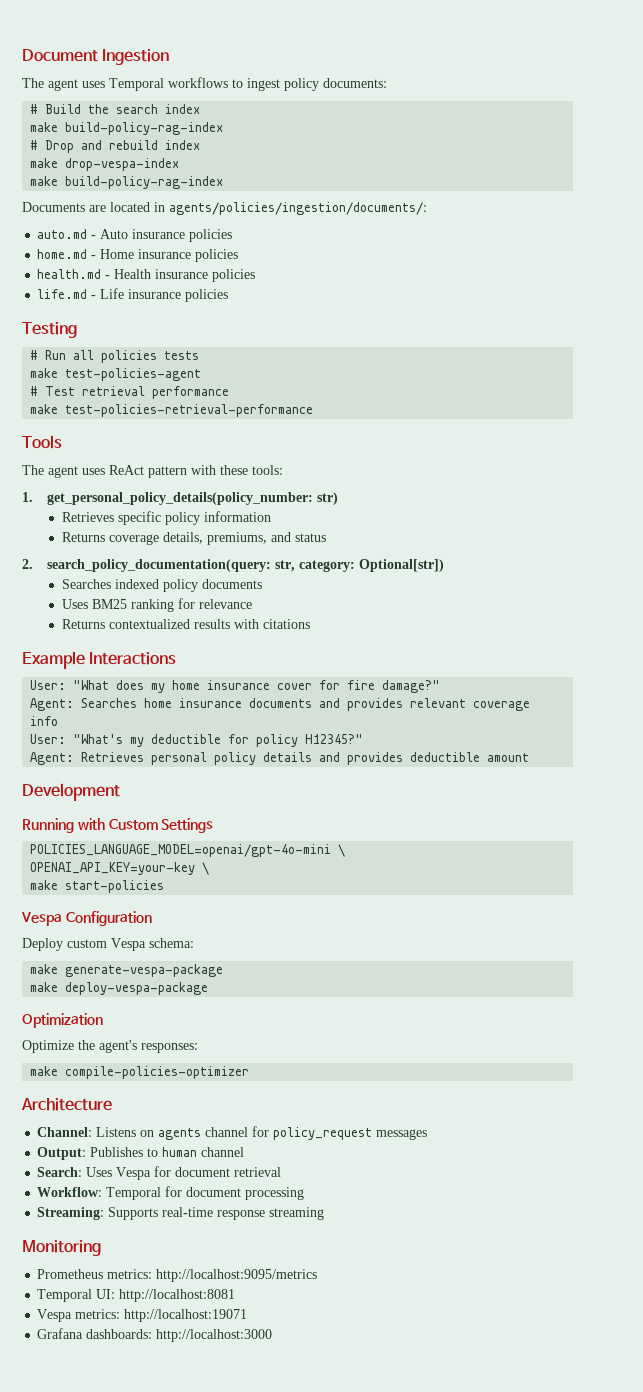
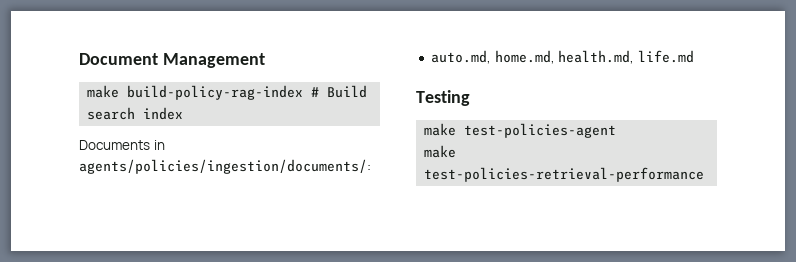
- Document Ingestion
- The agent uses Temporal workflows to ingest policy documents:
- # Build the search index
- make build-policy-rag-index
- # Drop and rebuild index
- make drop-vespa-index
- make build-policy-rag-index
+ Document Management
+ make build-policy-rag-index # Build search index
- Documents are located in agents/policies/ingestion/documents/:
+ Documents in agents/policies/ingestion/documents/:
- auto.md - Auto insurance policies
- home.md - Home insurance policies
- health.md - Health insurance policies
- life.md - Life insurance policies
+ auto.md, home.md, health.md, life.md
  Testing
- # Run all policies tests
  make test-policies-agent
- # Test retrieval performance
  make test-policies-retrieval-performance
- Tools
- The agent uses ReAct pattern with these tools:
- 1. get_personal_policy_details(policy_number: str)
- Retrieves specific policy information
- Returns coverage details, premiums, and status
- 2. search_policy_documentation(query: str, category: Optional[str])
- Searches indexed policy documents
- Uses BM25 ranking for relevance
- Returns contextualized results with citations
- Example Interactions
- User: "What does my home insurance cover for fire damage?"
- Agent: Searches home insurance documents and provides relevant coverage info
- User: "What's my deductible for policy H12345?"
- Agent: Retrieves personal policy details and provides deductible amount
- Development
- Running with Custom Settings
- POLICIES_LANGUAGE_MODEL=openai/gpt-4o-mini \
- OPENAI_API_KEY=your-key \
- make start-policies
- Vespa Configuration
- Deploy custom Vespa schema:
- make generate-vespa-package
- make deploy-vespa-package
- Optimization
- Optimize the agent's responses:
- make compile-policies-optimizer
- Architecture
- Channel: Listens on agents channel for policy_request messages
- Output: Publishes to human channel
- Search: Uses Vespa for document retrieval
- Workflow: Temporal for document processing
- Streaming: Supports real-time response streaming
- Monitoring
- Prometheus metrics: http://localhost:9095/metrics
- Temporal UI: http://localhost:8081
- Vespa metrics: http://localhost:19071
- Grafana dashboards: http://localhost:3000

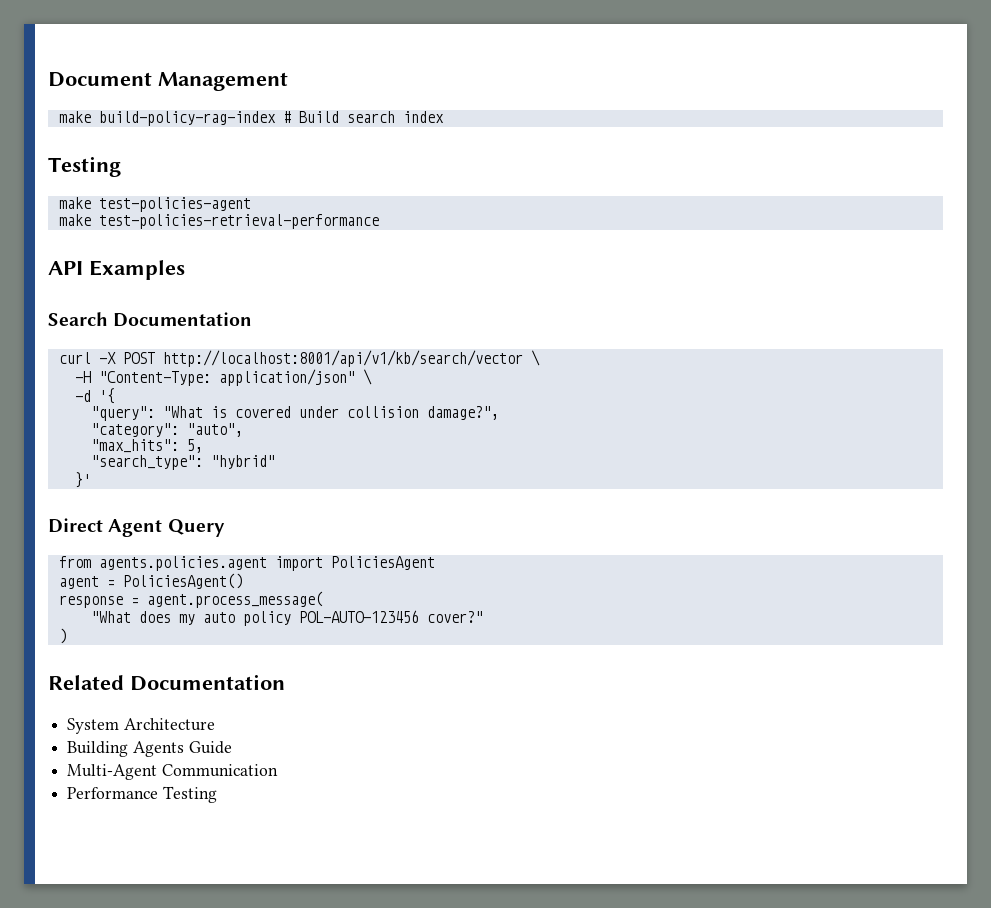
- Documents in agents/policies/ingestion/documents/:
- auto.md, home.md, health.md, life.md
+ API Examples
+ Search Documentation
+ curl -X POST http://localhost:8001/api/v1/kb/search/vector \
+ -H "Content-Type: application/json" \
+ -d '{
+ "query": "What is covered under collision damage?",
+ "category": "auto",
+ "max_hits": 5,
+ "search_type": "hybrid"
+ }'
+ Direct Agent Query
+ from agents.policies.agent import PoliciesAgent
+ agent = PoliciesAgent()
+ response = agent.process_message(
+ "What does my auto policy POL-AUTO-123456 cover?"
+ )
+ Related Documentation
+ System Architecture
+ Building Agents Guide
+ Multi-Agent Communication
+ Performance Testing

